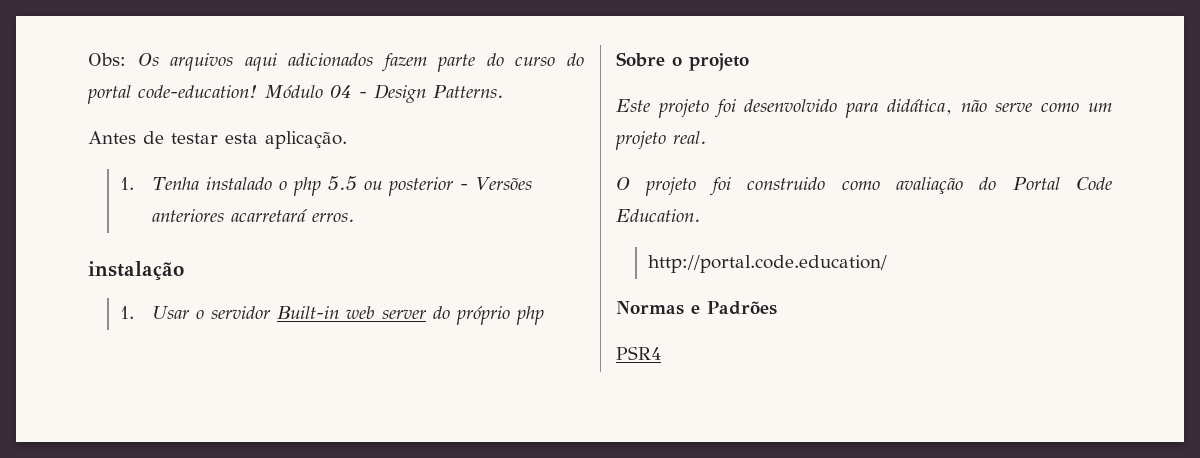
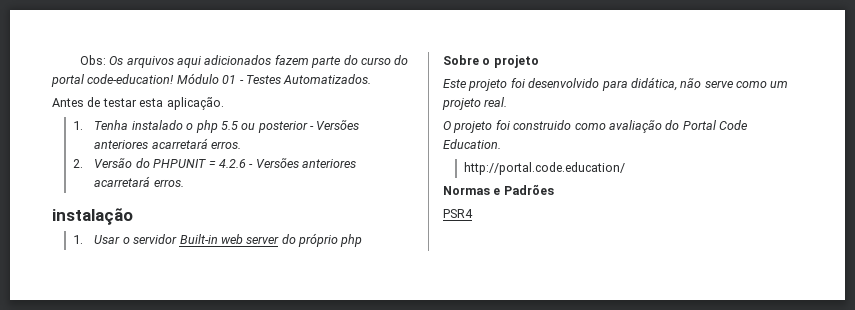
- Módulo 04 - Design Patterns.
+ Módulo 01 - Testes Automatizados.
+ 2. Versão do PHPUNIT = 4.2.6 - Versões anteriores acarretará erros.

